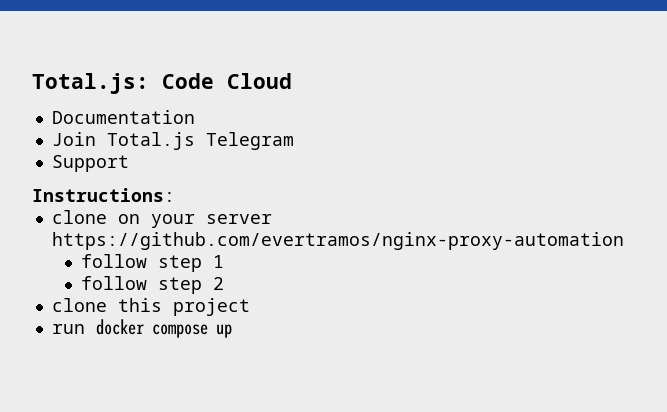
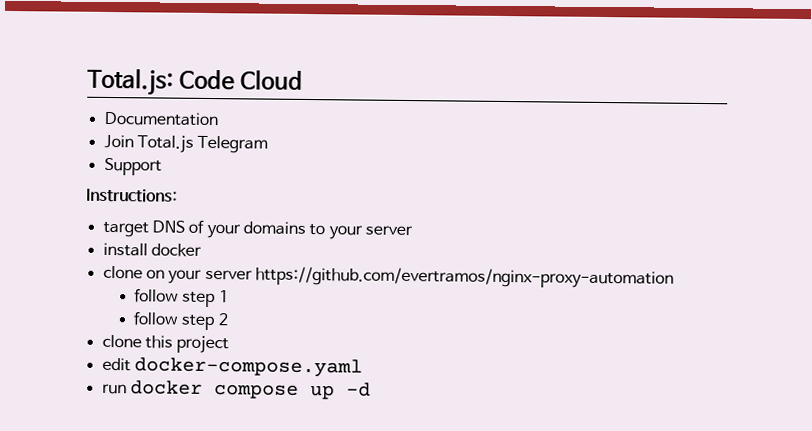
+ target DNS of your domains to your server
+ install docker
+ edit docker-compose.yaml
- run docker compose up
+ run docker compose up -d

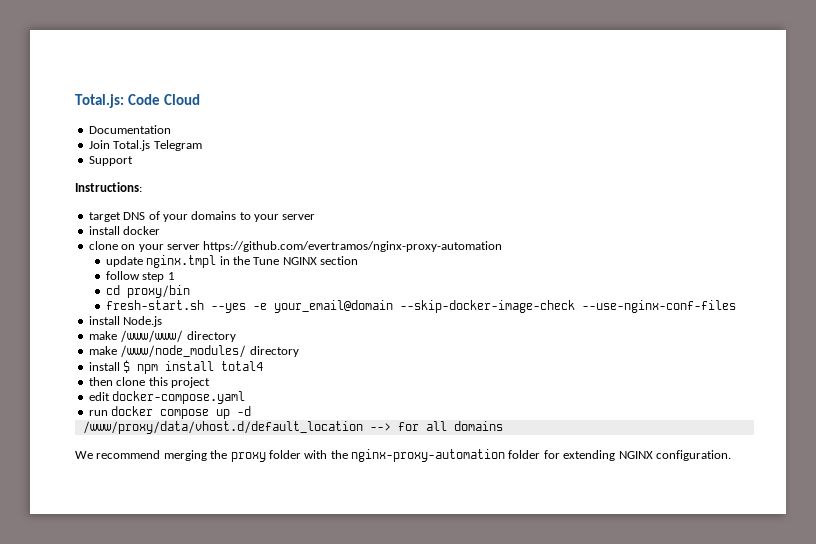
+ update nginx.tmpl in the Tune NGINX section
  follow step 1
- follow step 2
- clone this project
+ cd proxy/bin
+ fresh-start.sh --yes -e your_email@domain --skip-docker-image-check --use-nginx-conf-files
+ install Node.js
+ make /www/www/ directory
+ make /www/node_modules/ directory
+ install $ npm install total4
+ then clone this project
+ /www/proxy/data/vhost.d/default_location --> for all domains
+ We recommend merging the proxy folder with the nginx-proxy-automation folder for extending NGINX configuration.

